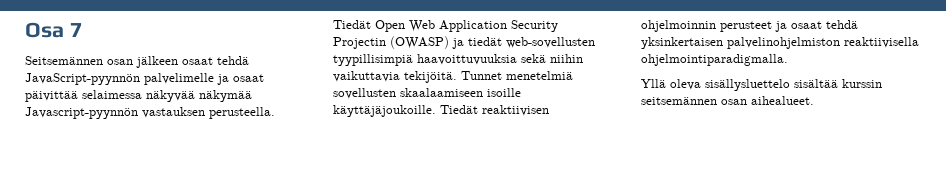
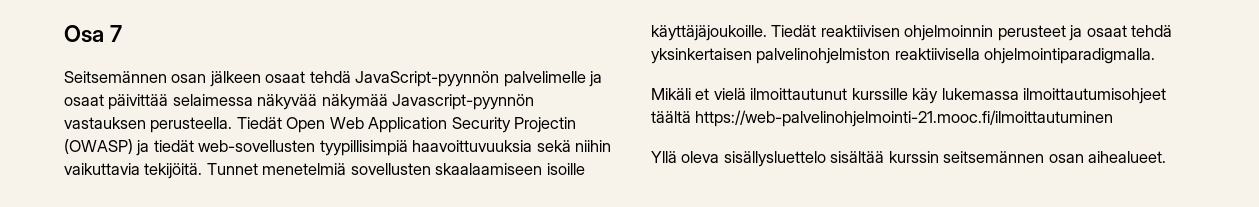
+ Mikäli et vielä ilmoittautunut kurssille käy lukemassa ilmoittautumisohjeet täältä https://web-palvelinohjelmointi-21.mooc.fi/ilmoittautuminen

